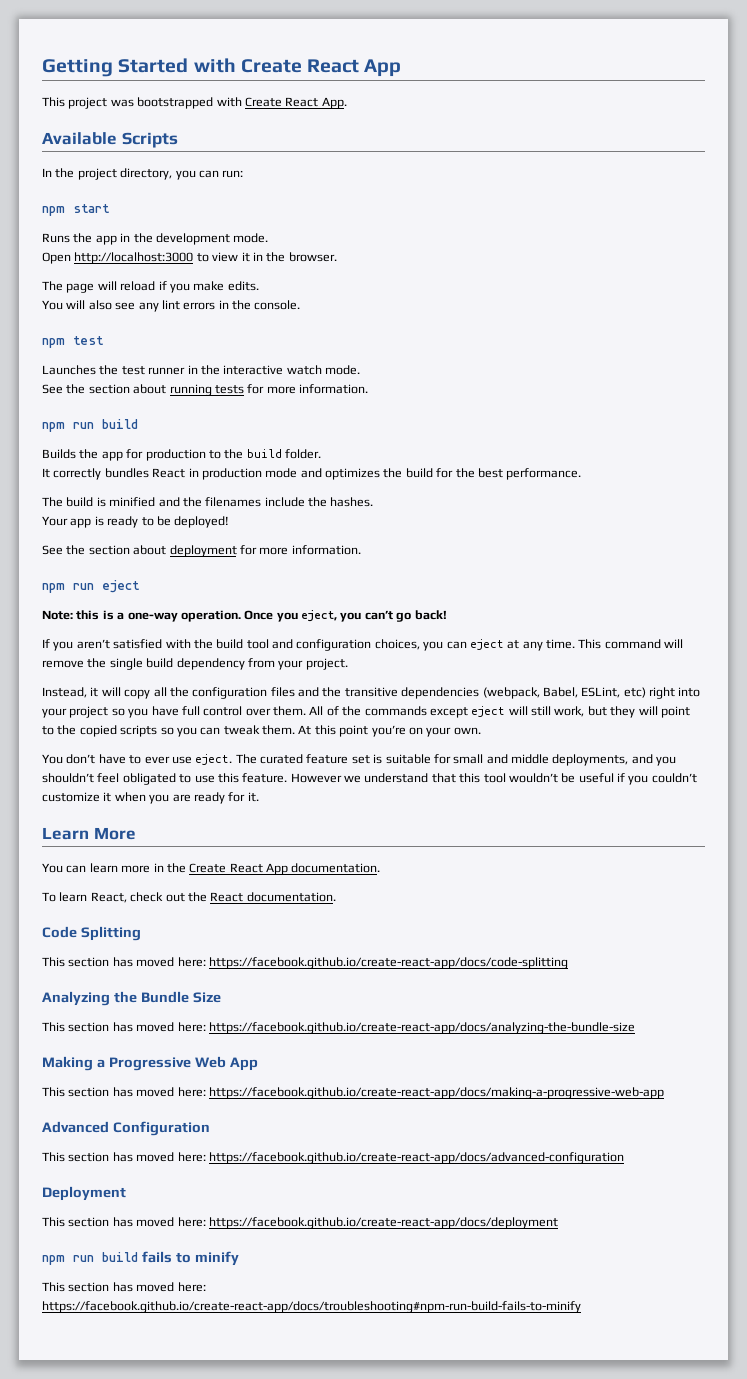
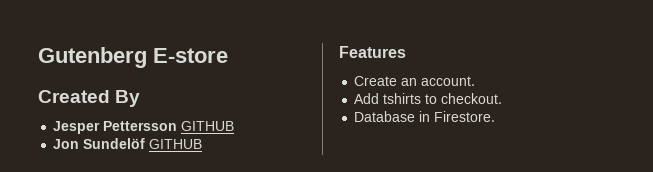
- Getting Started with Create React App
- This project was bootstrapped with Create React App.
- Available Scripts
- In the project directory, you can run:
- npm start
- Runs the app in the development mode.
- Open http://localhost:3000 to view it in the browser.
- The page will reload if you make edits.
- You will also see any lint errors in the console.
- npm test
- Launches the test runner in the interactive watch mode.
- See the section about running tests for more information.
- npm run build
- Builds the app for production to the build folder.
- It correctly bundles React in production mode and optimizes the build for the best performance.
- The build is minified and the filenames include the hashes.
- Your app is ready to be deployed!
- See the section about deployment for more information.
- npm run eject
- Note: this is a one-way operation. Once you eject, you can’t go back!
- If you aren’t satisfied with the build tool and configuration choices, you can eject at any time. This command will remove the single build dependency from your project.
- Instead, it will copy all the configuration files and the transitive dependencies (webpack, Babel, ESLint, etc) right into your project so you have full control over them. All of the commands except eject will still work, but they will point to the copied scripts so you can tweak them. At this point you’re on your own.
- You don’t have to ever use eject. The curated feature set is suitable for small and middle deployments, and you shouldn’t feel obligated to use this feature. However we understand that this tool wouldn’t be useful if you couldn’t customize it when you are ready for it.
- Learn More
- You can learn more in the Create React App documentation.
- To learn React, check out the React documentation.
- Code Splitting
- This section has moved here: https://facebook.github.io/create-react-app/docs/code-splitting
- Analyzing the Bundle Size
- This section has moved here: https://facebook.github.io/create-react-app/docs/analyzing-the-bundle-size
- Making a Progressive Web App
- This section has moved here: https://facebook.github.io/create-react-app/docs/making-a-progressive-web-app
- Advanced Configuration
- This section has moved here: https://facebook.github.io/create-react-app/docs/advanced-configuration
- Deployment
- This section has moved here: https://facebook.github.io/create-react-app/docs/deployment
- npm run build fails to minify
- This section has moved here: https://facebook.github.io/create-react-app/docs/troubleshooting#npm-run-build-fails-to-minify
+ Gutenberg E-store
+ Created By
+ Jesper Pettersson GITHUB
+ Jon Sundelöf GITHUB
+ Features
+ Create an account.
+ Add tshirts to checkout.
+ Database in Firestore.

